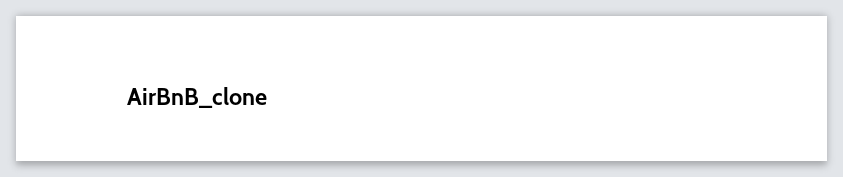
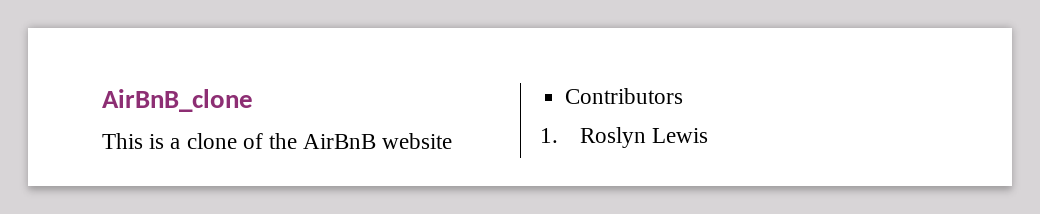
+ This is a clone of the AirBnB website
+ Contributors
+ 1. Roslyn Lewis

